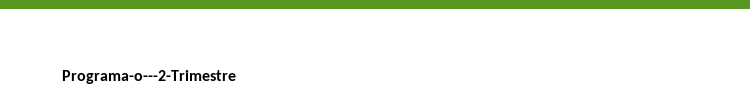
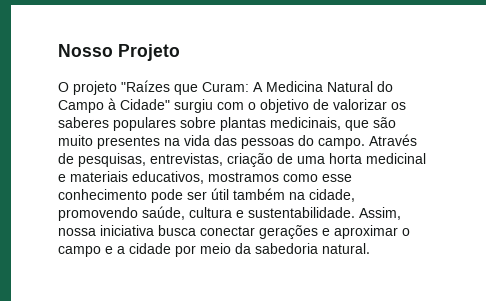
- Programa-o---2-Trimestre
+ Nosso Projeto
+ O projeto "Raízes que Curam: A Medicina Natural do Campo à Cidade" surgiu com o objetivo de valorizar os saberes populares sobre plantas medicinais, que são muito presentes na vida das pessoas do campo. Através de pesquisas, entrevistas, criação de uma horta medicinal e materiais educativos, mostramos como esse conhecimento pode ser útil também na cidade, promovendo saúde, cultura e sustentabilidade. Assim, nossa iniciativa busca conectar gerações e aproximar o campo e a cidade por meio da sabedoria natural.

